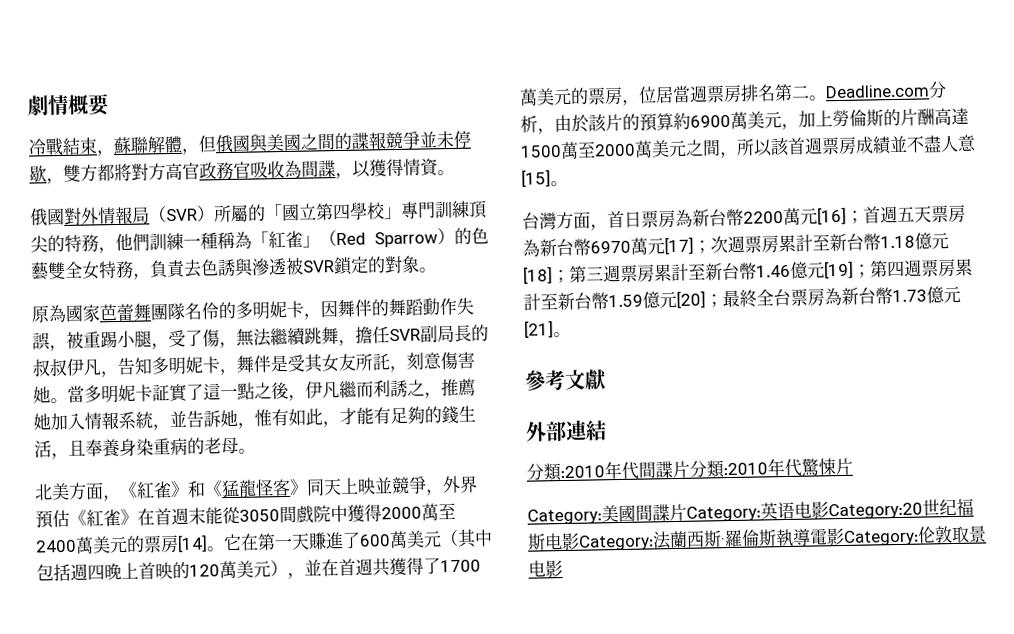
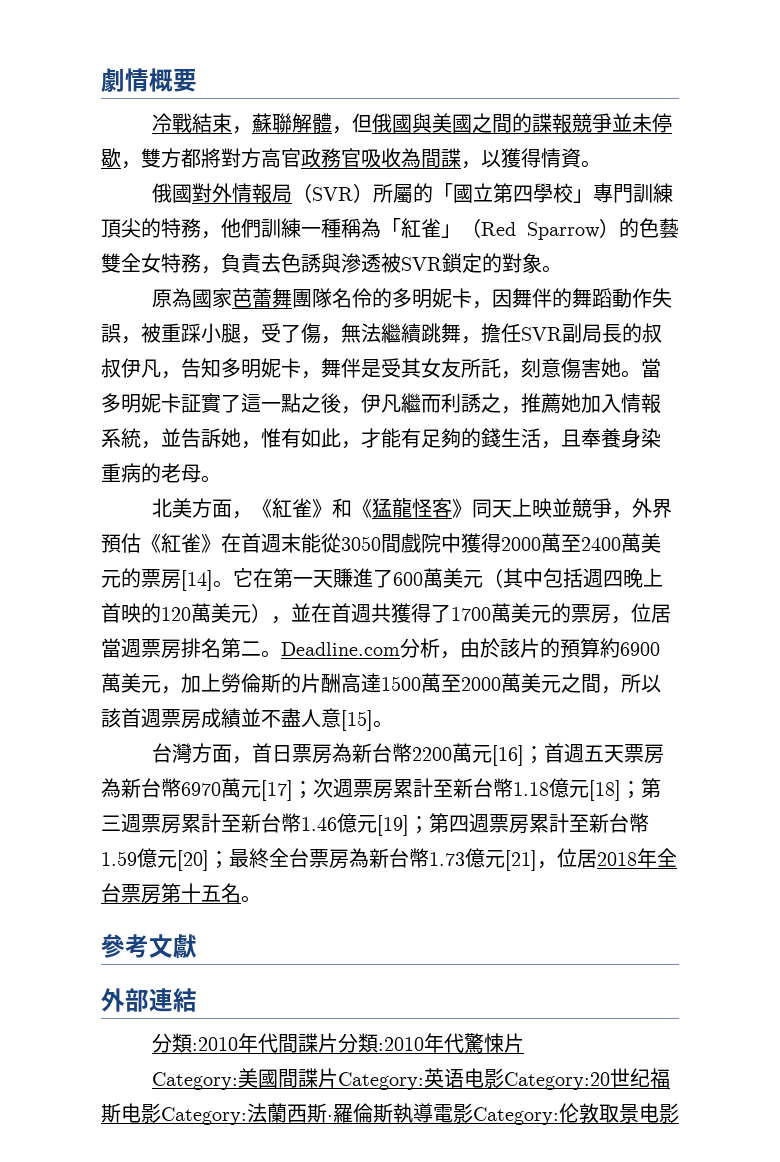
- 原為國家芭蕾舞團隊名伶的多明妮卡，因舞伴的舞蹈動作失誤，被重踢小腿，受了傷，無法繼續跳舞，擔任SVR副局長的叔叔伊凡，告知多明妮卡，舞伴是受其女友所託，刻意傷害她。
+ 原為國家芭蕾舞團隊名伶的多明妮卡，因舞伴的舞蹈動作失誤，被重踩小腿，受了傷，無法繼續跳舞，擔任SVR副局長的叔叔伊凡，告知多明妮卡，舞伴是受其女友所託，刻意傷害她。
- 台灣方面，首日票房為新台幣2200萬元[16]；首週五天票房為新台幣6970萬元[17]；次週票房累計至新台幣1.18億元[18]；第三週票房累計至新台幣1.46億元[19]；第四週票房累計至新台幣1.59億元[20]；最終全台票房為新台幣1.73億元[21]。
+ 台灣方面，首日票房為新台幣2200萬元[16]；首週五天票房為新台幣6970萬元[17]；次週票房累計至新台幣1.18億元[18]；第三週票房累計至新台幣1.46億元[19]；第四週票房累計至新台幣1.59億元[20]；最終全台票房為新台幣1.73億元[21]，位居2018年全台票房第十五名。

